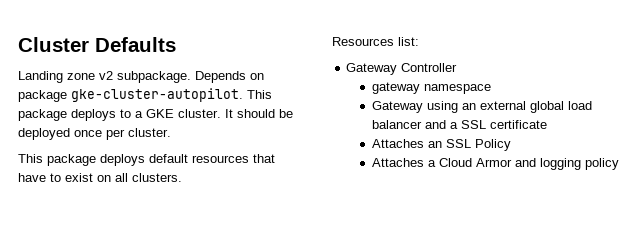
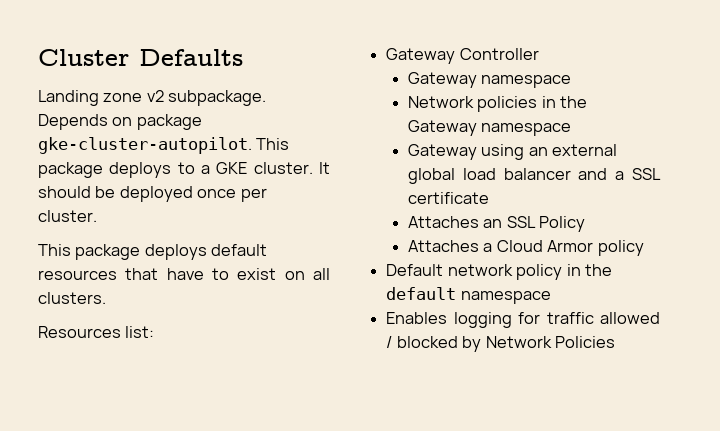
  Gateway Controller
- gateway namespace
+ Gateway namespace
+ Network policies in the Gateway namespace
- Attaches a Cloud Armor and logging policy
+ Attaches a Cloud Armor policy
+ Default network policy in the default namespace
+ Enables logging for traffic allowed / blocked by Network Policies

